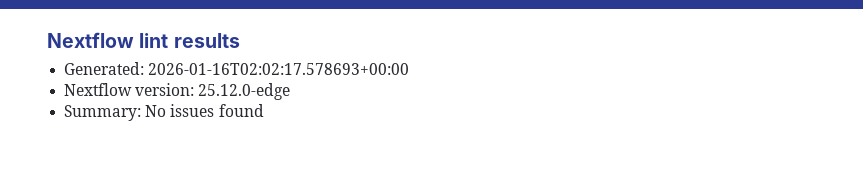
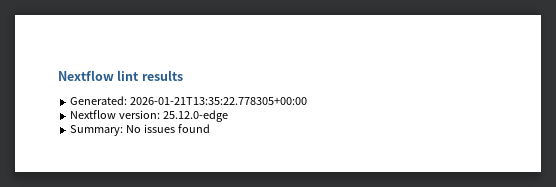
- Generated: 2026-01-16T02:02:17.578693+00:00
+ Generated: 2026-01-21T13:35:22.778305+00:00

